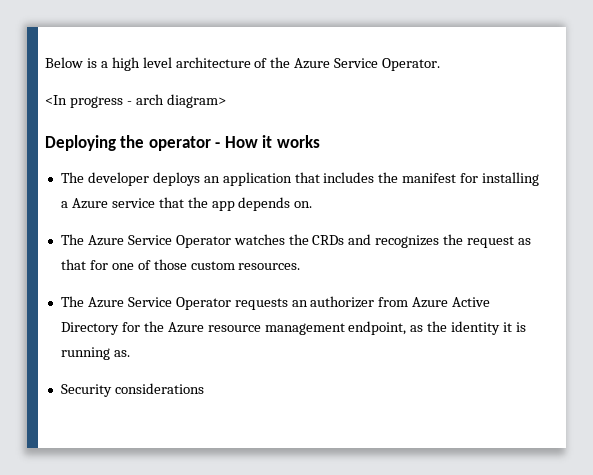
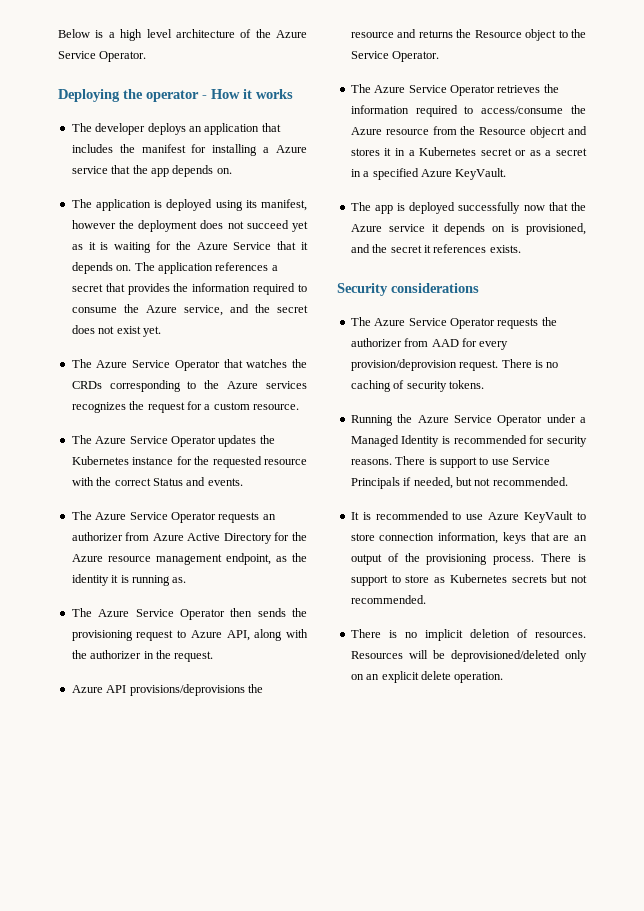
- <In progress - arch diagram>
- The Azure Service Operator watches the CRDs and recognizes the request as that for one of those custom resources.
+ The application is deployed using its manifest, however the deployment does not succeed yet as it is waiting for the Azure Service that it depends on. The application references a secret that provides the information required to consume the Azure service, and the secret does not exist yet.
+ The Azure Service Operator that watches the CRDs corresponding to the Azure services recognizes the request for a custom resource.
+ The Azure Service Operator updates the Kubernetes instance for the requested resource with the correct Status and events.
+ The Azure Service Operator then sends the provisioning request to Azure API, along with the authorizer in the request.
+ Azure API provisions/deprovisions the resource and returns the Resource object to the Service Operator.
+ The Azure Service Operator retrieves the information required to access/consume the Azure resource from the Resource objecrt and stores it in a Kubernetes secret or as a secret in a specified Azure KeyVault.
+ The app is deployed successfully now that the Azure service it depends on is provisioned, and the secret it references exists.
  Security considerations
+ The Azure Service Operator requests the authorizer from AAD for every provision/deprovision request. There is no caching of security tokens.
+ Running the Azure Service Operator under a Managed Identity is recommended for security reasons. There is support to use Service Principals if needed, but not recommended.
+ It is recommended to use Azure KeyVault to store connection information, keys that are an output of the provisioning process. There is support to store as Kubernetes secrets but not recommended.
+ There is no implicit deletion of resources. Resources will be deprovisioned/deleted only on an explicit delete operation.

